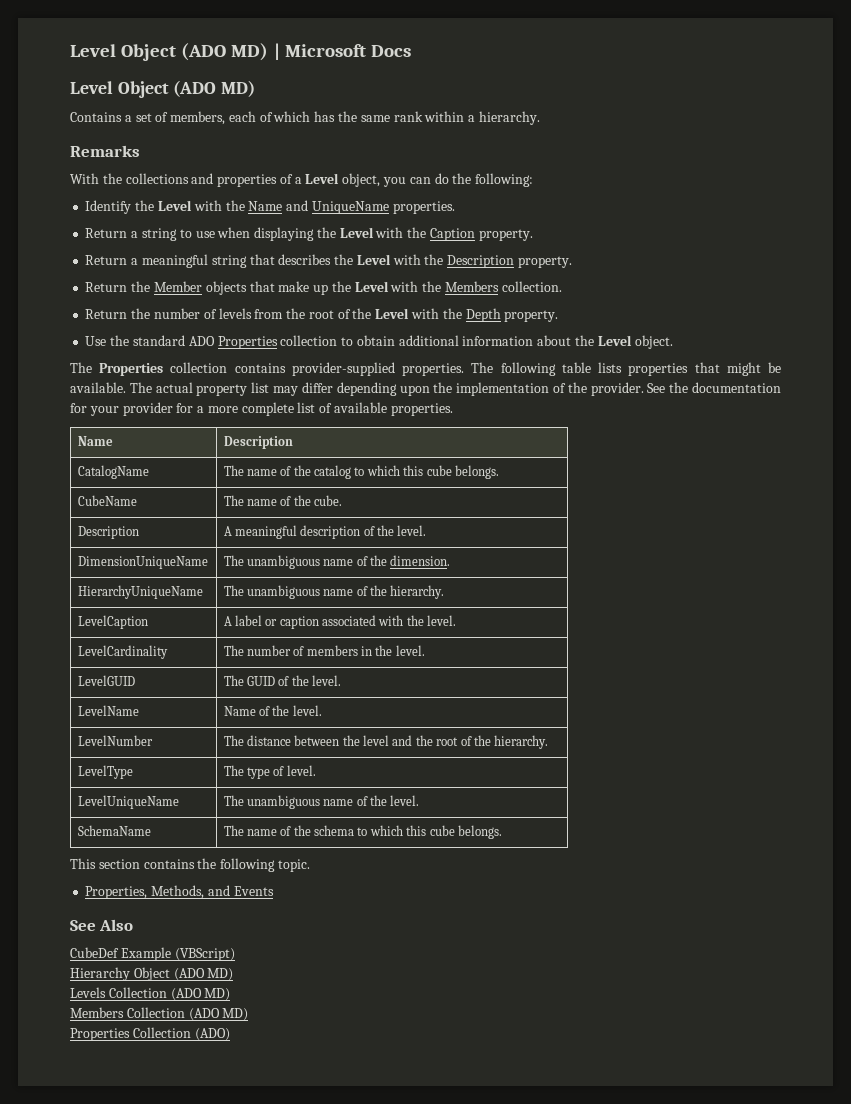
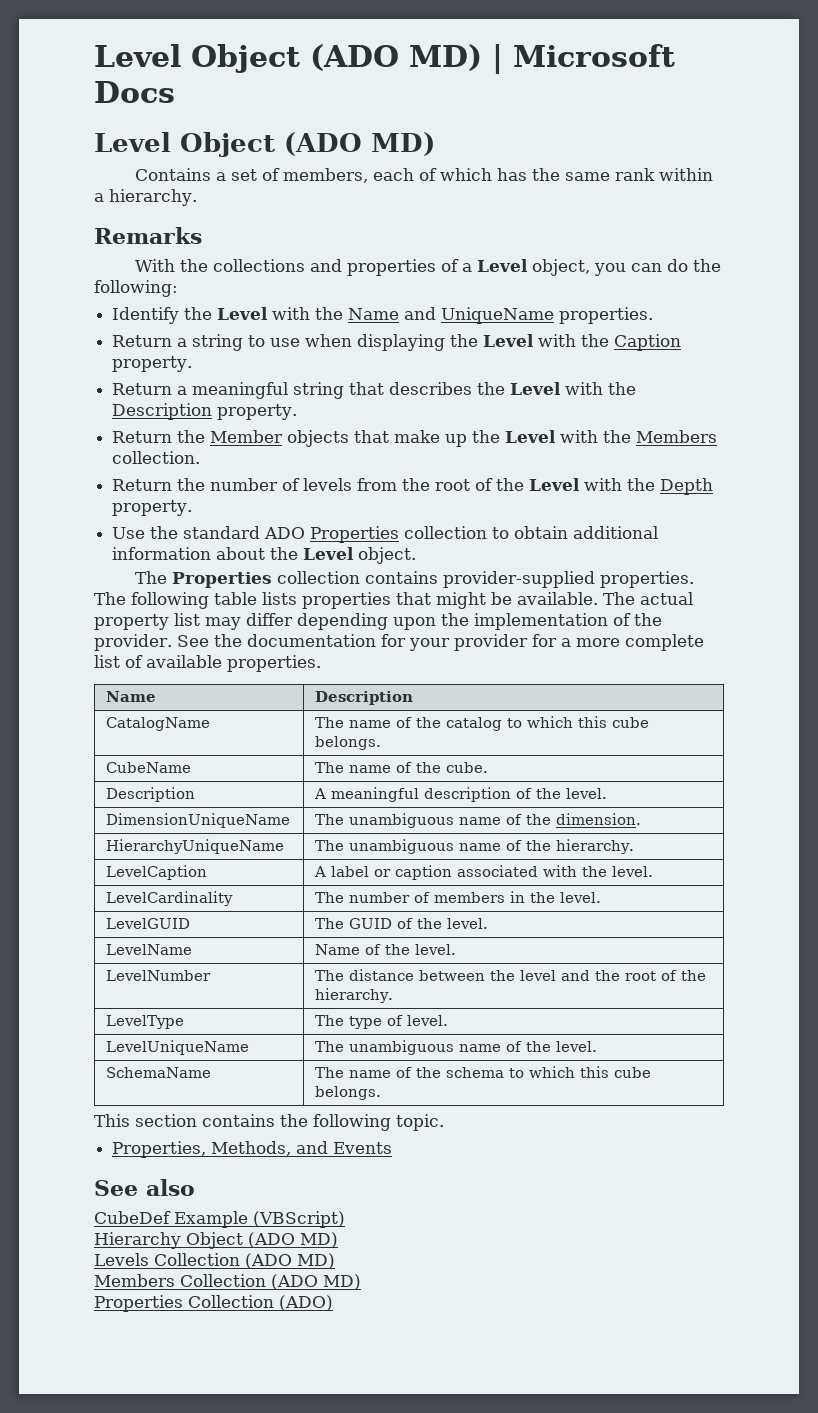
- See Also
+ See also

